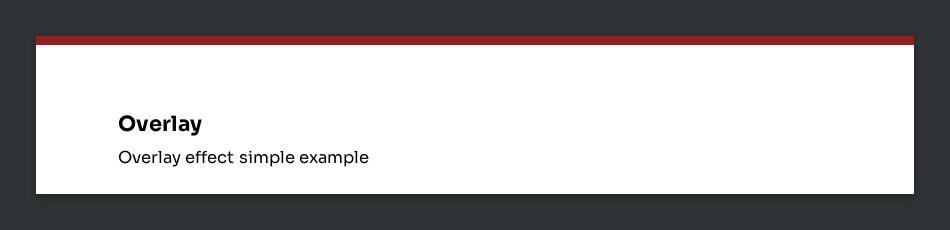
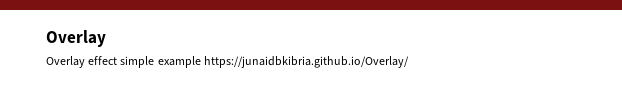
- Overlay effect simple example
+ Overlay effect simple example https://junaidbkibria.github.io/Overlay/

